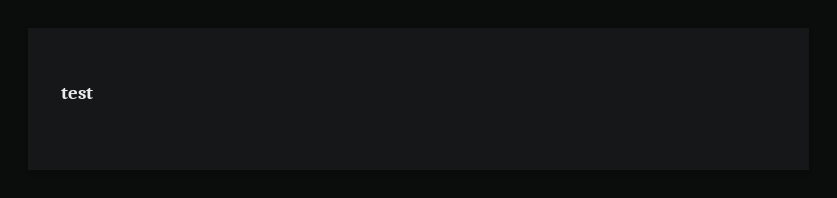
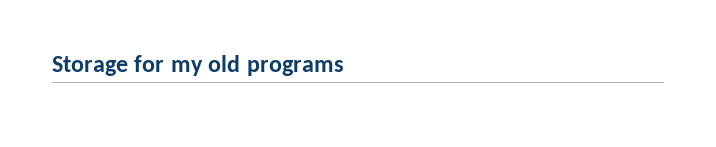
- test
+ Storage for my old programs

